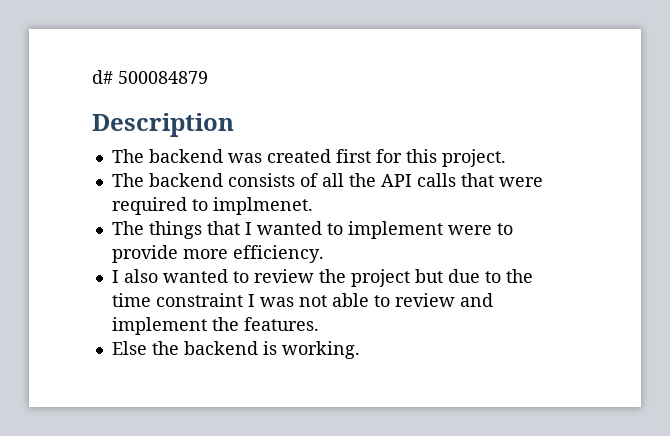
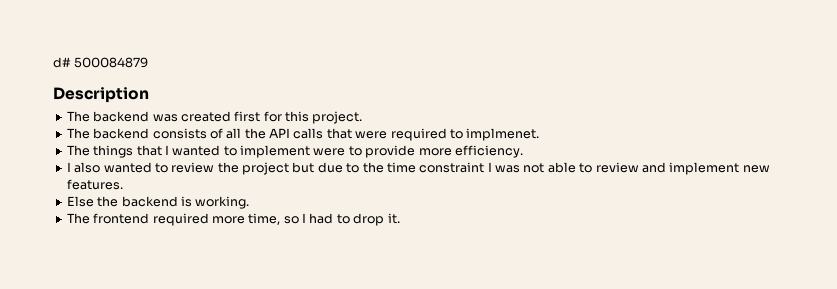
- I also wanted to review the project but due to the time constraint I was not able to review and implement the features.
+ I also wanted to review the project but due to the time constraint I was not able to review and implement new features.
+ The frontend required more time, so I had to drop it.

